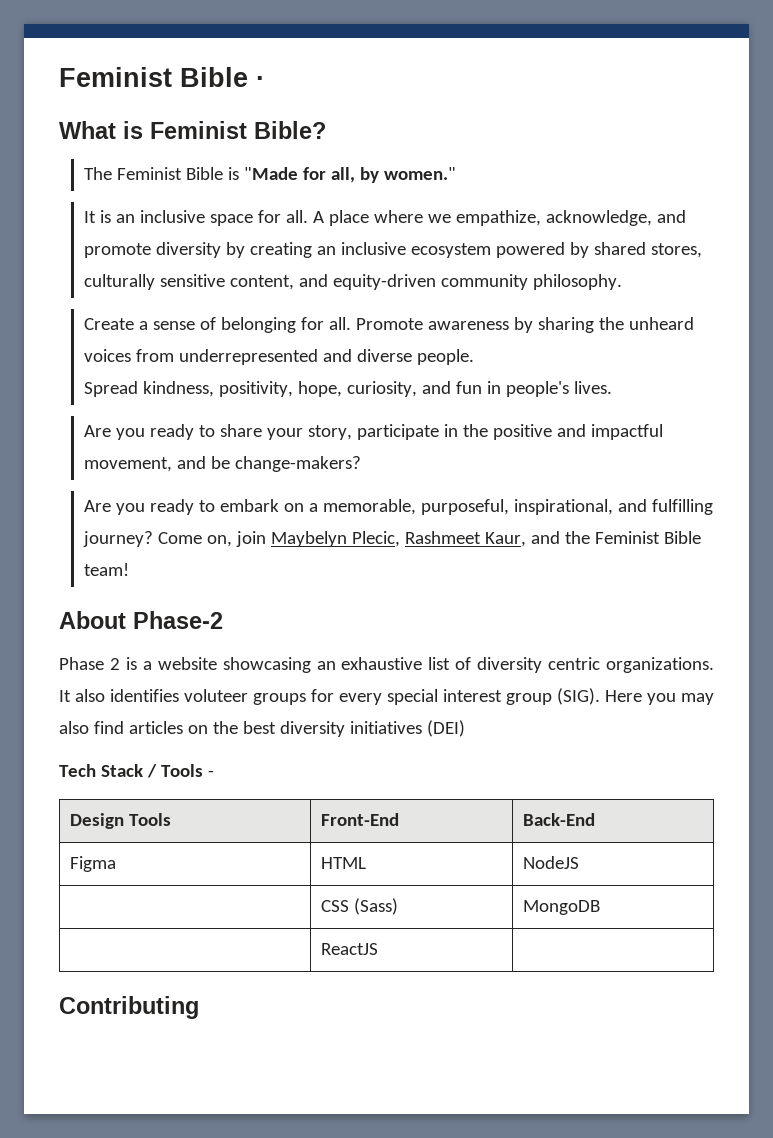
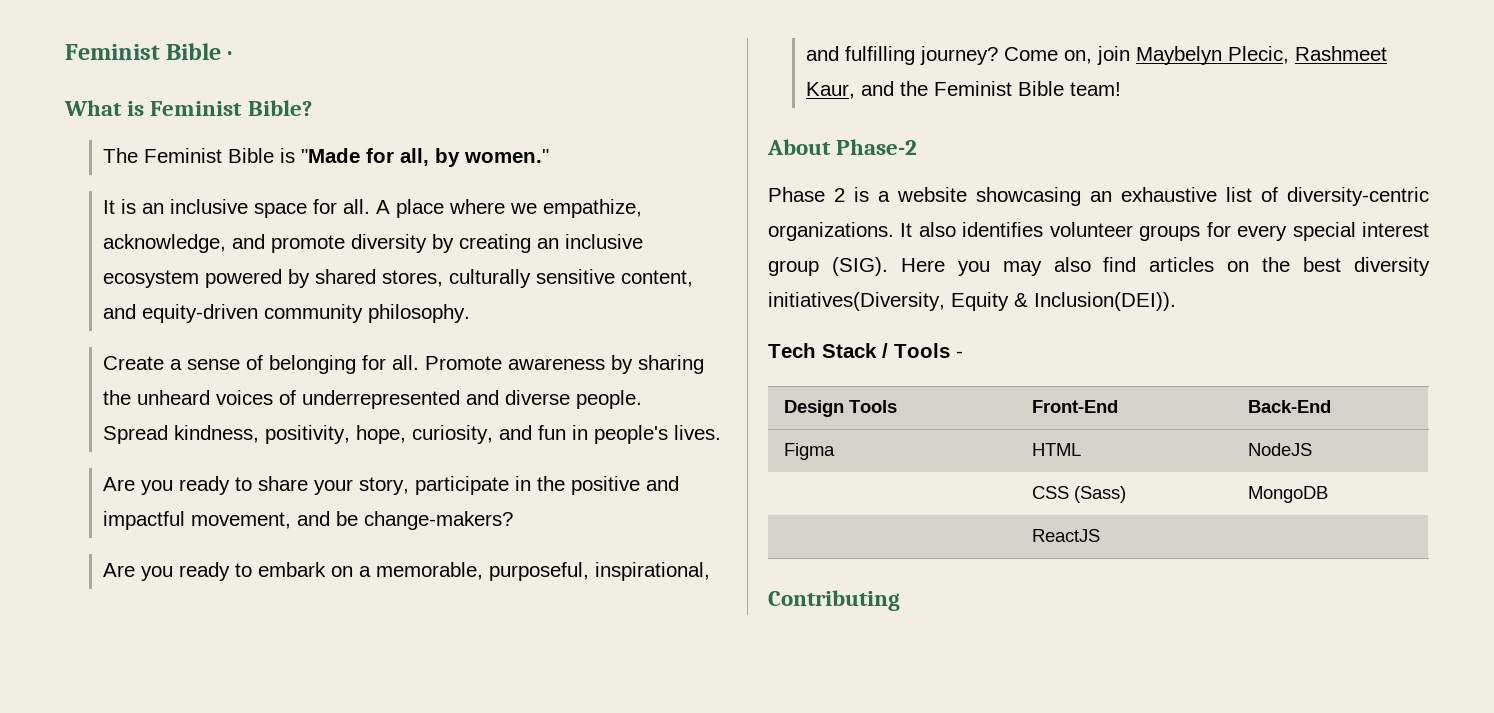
- Promote awareness by sharing the unheard voices from underrepresented and diverse people.
+ Promote awareness by sharing the unheard voices of underrepresented and diverse people.
- Phase 2 is a website showcasing an exhaustive list of diversity centric organizations.
+ Phase 2 is a website showcasing an exhaustive list of diversity-centric organizations.
- It also identifies voluteer groups for every special interest group (SIG).
+ It also identifies volunteer groups for every special interest group (SIG).
- Here you may also find articles on the best diversity initiatives (DEI)
+ Here you may also find articles on the best diversity initiatives(Diversity, Equity & Inclusion(DEI)).

